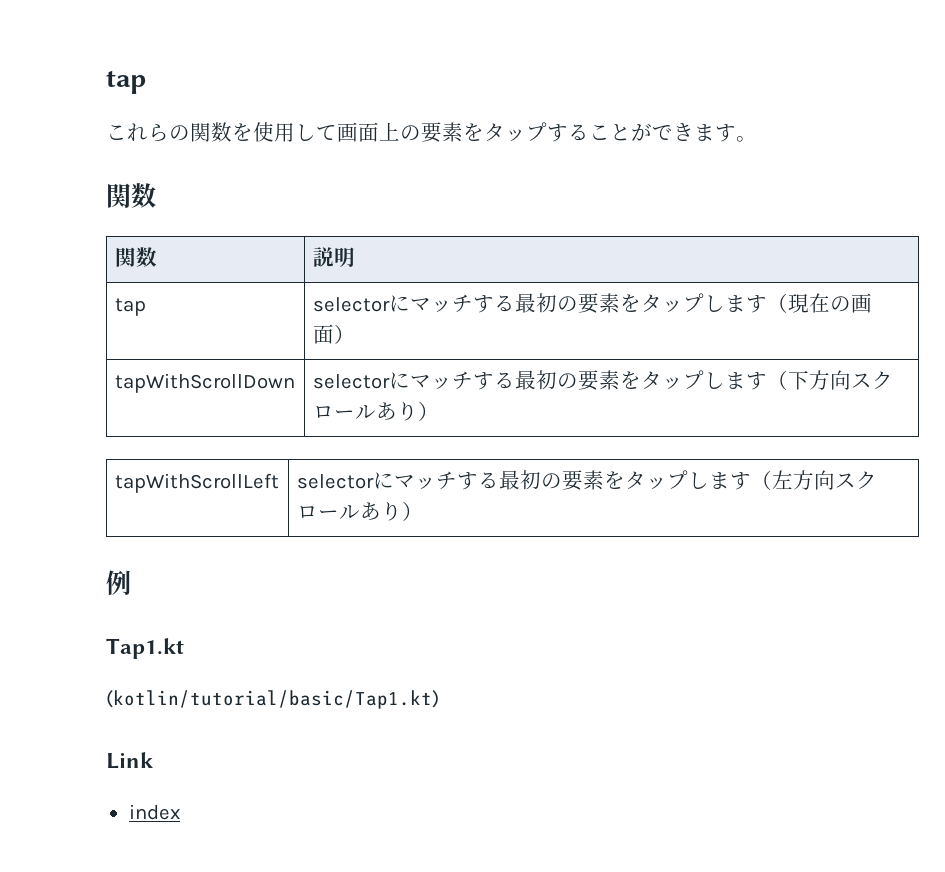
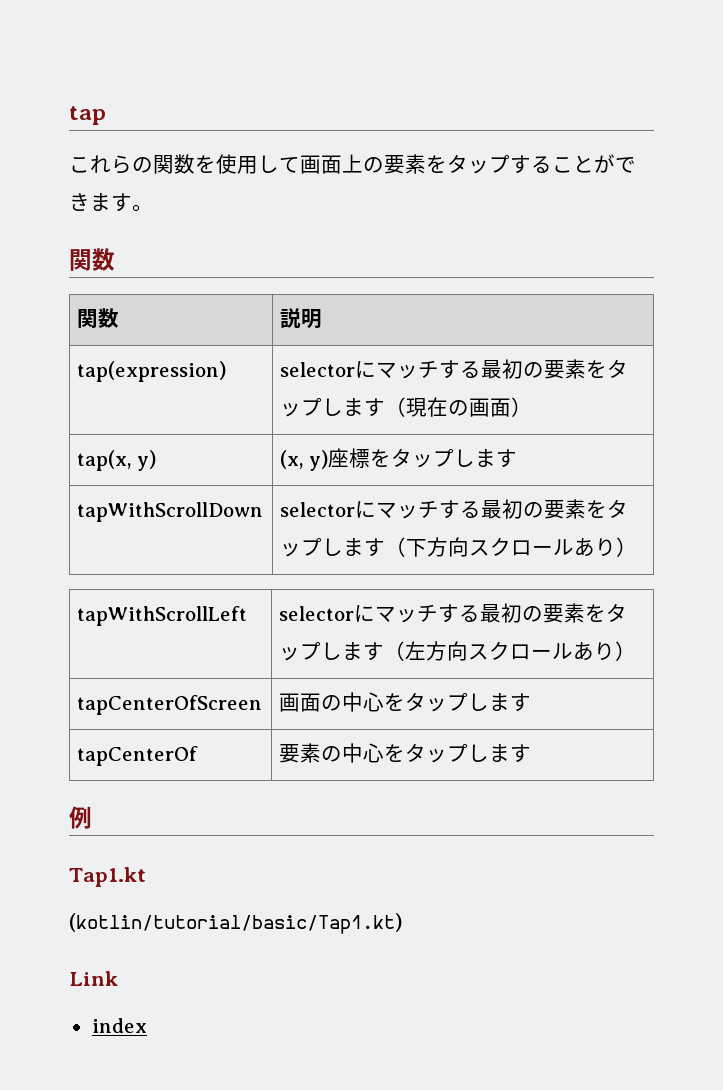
- tap | selectorにマッチする最初の要素をタップします（現在の画面）
+ tap(expression) | selectorにマッチする最初の要素をタップします（現在の画面）
+ tap(x, y) | (x, y)座標をタップします
+ tapCenterOfScreen | 画面の中心をタップします
+ tapCenterOf | 要素の中心をタップします

